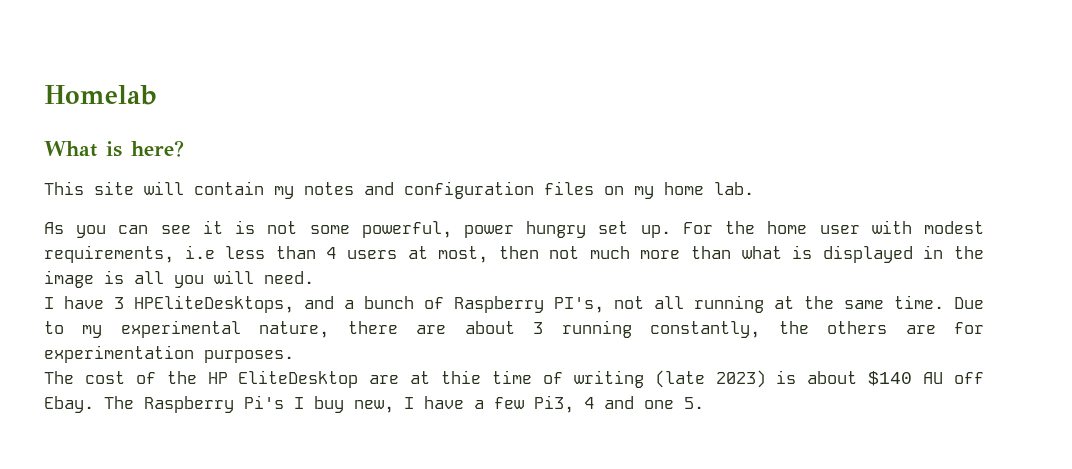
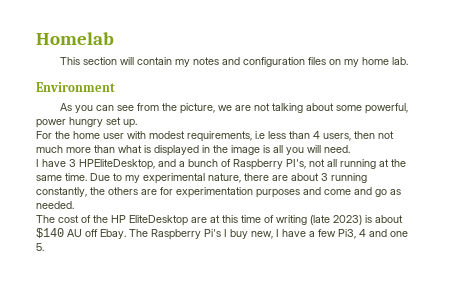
- What is here?
- This site will contain my notes and configuration files on my home lab.
+ This section will contain my notes and configuration files on my home lab.
+ Environment
- As you can see it is not some powerful, power hungry set up. For the home user with modest requirements, i.e less than 4 users at most, then not much more than what is displayed in the image is all you will need.
+ As you can see from the picture, we are not talking about some powerful, power hungry set up.
+ For the home user with modest requirements, i.e less than 4 users, then not much more than what is displayed in the image is all you will need.
- I have 3 HPEliteDesktops, and a bunch of Raspberry PI's, not all running at the same time.
+ I have 3 HPEliteDesktop, and a bunch of Raspberry PI's, not all running at the same time.
- Due to my experimental nature, there are about 3 running constantly, the others are for experimentation purposes.
+ Due to my experimental nature, there are about 3 running constantly, the others are for experimentation purposes and come and go as needed.
- The cost of the HP EliteDesktop are at thie time of writing (late 2023) is about $140 AU off Ebay.
+ The cost of the HP EliteDesktop are at this time of writing (late 2023) is about $140 AU off Ebay.

